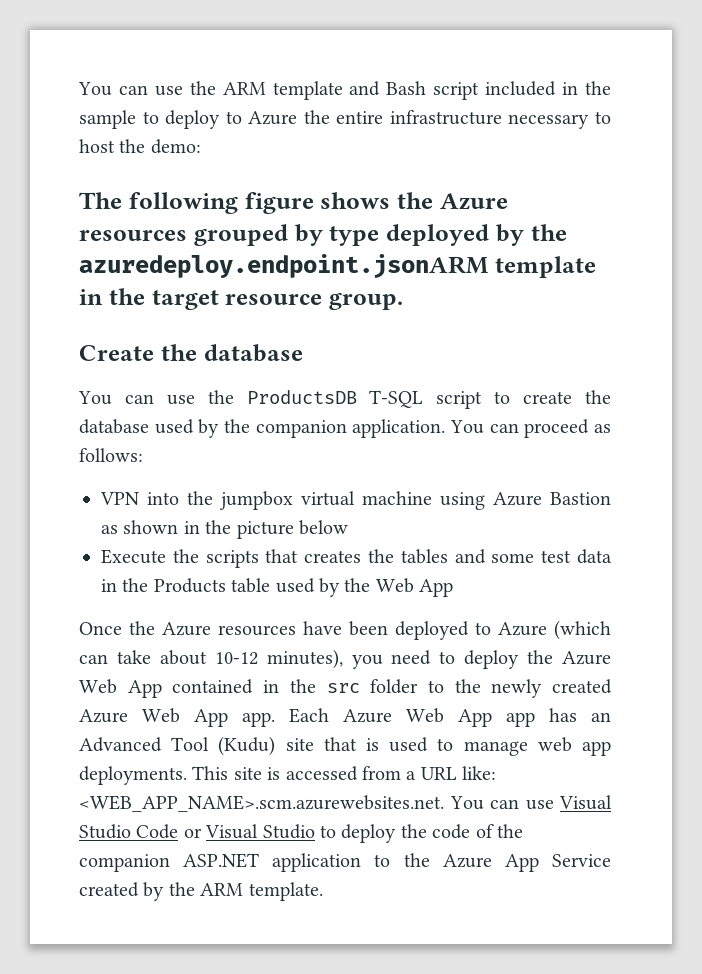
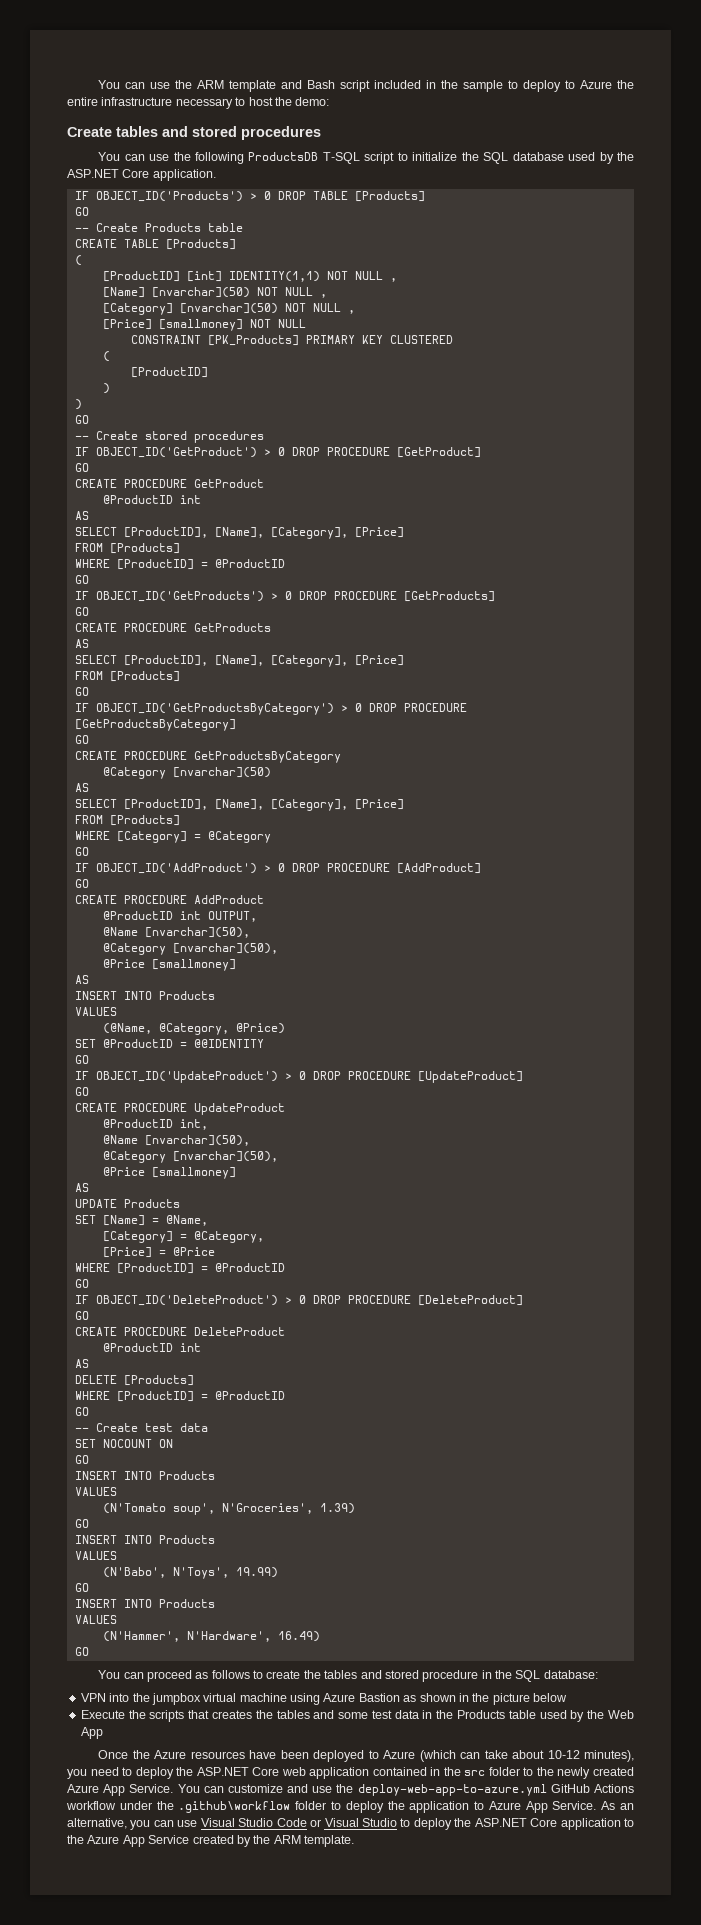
- The following figure shows the Azure resources grouped by type deployed by the azuredeploy.endpoint.jsonARM template in the target resource group.
- Create the database
- You can use the ProductsDB T-SQL script to create the database used by the companion application. You can proceed as follows:
+ Create tables and stored procedures
+ You can use the following ProductsDB T-SQL script to initialize the SQL database used by the ASP.NET Core application.
+ IF OBJECT_ID('Products') > 0 DROP TABLE [Products]
+ GO
+ -- Create Products table
+ CREATE TABLE [Products]
+ (
+ [ProductID] [int] IDENTITY(1,1) NOT NULL ,
+ [Name] [nvarchar](50) NOT NULL ,
+ [Category] [nvarchar](50) NOT NULL ,
+ [Price] [smallmoney] NOT NULL
+ CONSTRAINT [PK_Products] PRIMARY KEY CLUSTERED
+ (
+ [ProductID]
+ )
+ )
+ GO
+ -- Create stored procedures
+ IF OBJECT_ID('GetProduct') > 0 DROP PROCEDURE [GetProduct]
+ GO
+ CREATE PROCEDURE GetProduct
+ @ProductID int
+ AS
+ SELECT [ProductID], [Name], [Category], [Price]
+ FROM [Products]
+ WHERE [ProductID] = @ProductID
+ GO
+ IF OBJECT_ID('GetProducts') > 0 DROP PROCEDURE [GetProducts]
+ GO
+ CREATE PROCEDURE GetProducts
+ AS
+ SELECT [ProductID], [Name], [Category], [Price]
+ FROM [Products]
+ GO
+ IF OBJECT_ID('GetProductsByCategory') > 0 DROP PROCEDURE [GetProductsByCategory]
+ GO
+ CREATE PROCEDURE GetProductsByCategory
+ @Category [nvarchar](50)
+ AS
+ SELECT [ProductID], [Name], [Category], [Price]
+ FROM [Products]
+ WHERE [Category] = @Category
+ GO
+ IF OBJECT_ID('AddProduct') > 0 DROP PROCEDURE [AddProduct]
+ GO
+ CREATE PROCEDURE AddProduct
+ @ProductID int OUTPUT,
+ @Name [nvarchar](50),
+ @Category [nvarchar](50),
+ @Price [smallmoney]
+ AS
+ INSERT INTO Products
+ VALUES
+ (@Name, @Category, @Price)
+ SET @ProductID = @@IDENTITY
+ GO
+ IF OBJECT_ID('UpdateProduct') > 0 DROP PROCEDURE [UpdateProduct]
+ GO
+ CREATE PROCEDURE UpdateProduct
+ @ProductID int,
+ @Name [nvarchar](50),
+ @Category [nvarchar](50),
+ @Price [smallmoney]
+ AS
+ UPDATE Products
+ SET [Name] = @Name,
+ [Category] = @Category,
+ [Price] = @Price
+ WHERE [ProductID] = @ProductID
+ GO
+ IF OBJECT_ID('DeleteProduct') > 0 DROP PROCEDURE [DeleteProduct]
+ GO
+ CREATE PROCEDURE DeleteProduct
+ @ProductID int
+ AS
+ DELETE [Products]
+ WHERE [ProductID] = @ProductID
+ GO
+ -- Create test data
+ SET NOCOUNT ON
+ GO
+ INSERT INTO Products
+ VALUES
+ (N'Tomato soup', N'Groceries', 1.39)
+ GO
+ INSERT INTO Products
+ VALUES
+ (N'Babo', N'Toys', 19.99)
+ GO
+ INSERT INTO Products
+ VALUES
+ (N'Hammer', N'Hardware', 16.49)
+ GO
+ You can proceed as follows to create the tables and stored procedure in the SQL database:
- Once the Azure resources have been deployed to Azure (which can take about 10-12 minutes), you need to deploy the Azure Web App contained in the src folder to the newly created Azure Web App app. Each Azure Web App app has an Advanced Tool (Kudu) site that is used to manage web app deployments. This site is accessed from a URL like: <WEB_APP_NAME>.scm.azurewebsites.net. You can use Visual Studio Code or Visual Studio to deploy the code of the companion ASP.NET application to the Azure App Service created by the ARM template.
+ Once the Azure resources have been deployed to Azure (which can take about 10-12 minutes), you need to deploy the ASP.NET Core web application contained in the src folder to the newly created Azure App Service. You can customize and use the deploy-web-app-to-azure.yml GitHub Actions workflow under the .github\workflow folder to deploy the application to Azure App Service. As an alternative, you can use Visual Studio Code or Visual Studio to deploy the ASP.NET Core application to the Azure App Service created by the ARM template.

